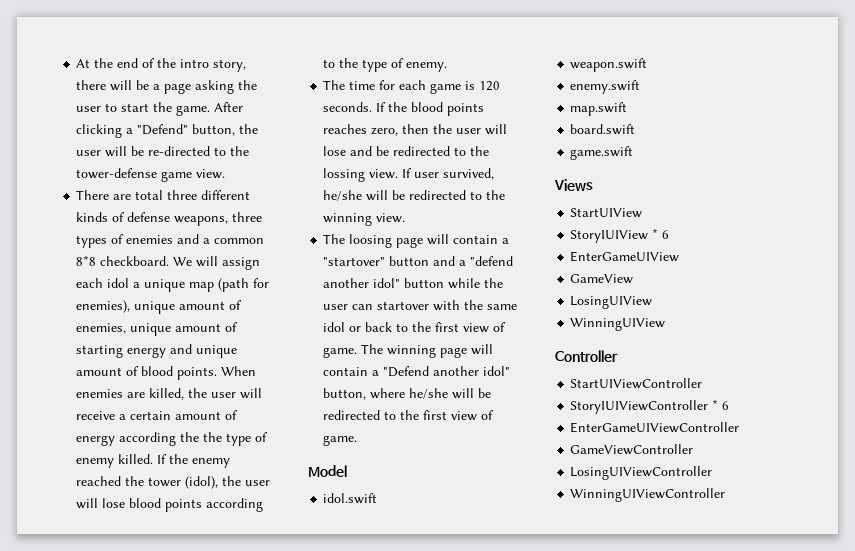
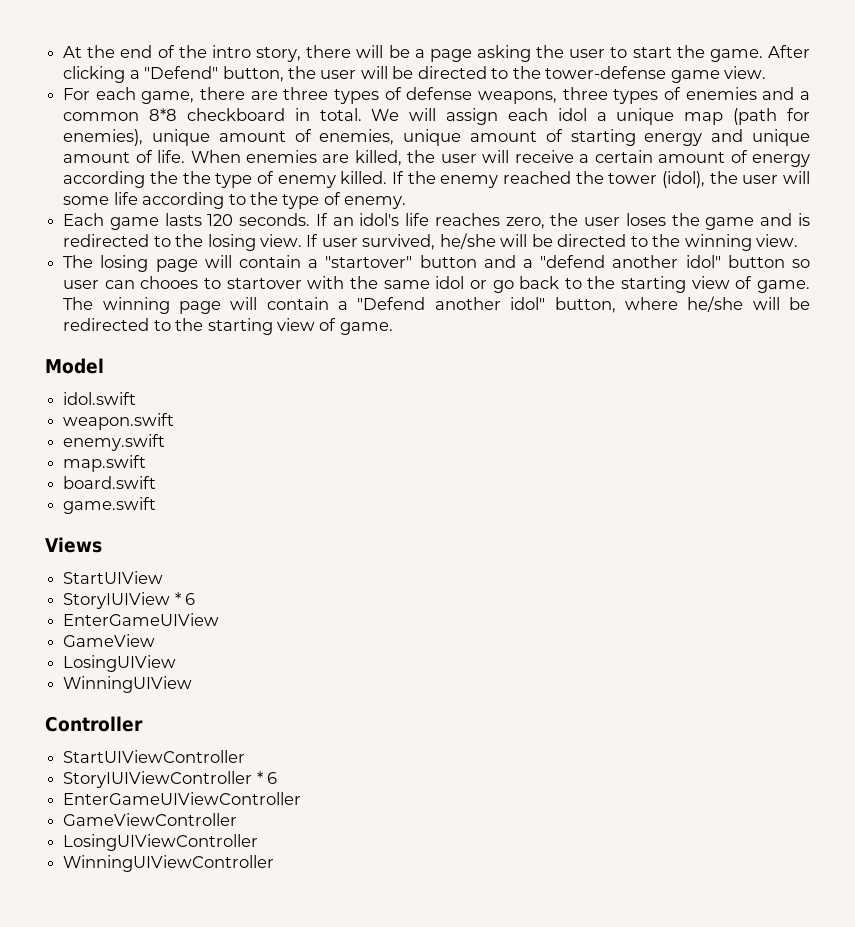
- After clicking a "Defend" button, the user will be re-directed to the tower-defense game view.
+ After clicking a "Defend" button, the user will be directed to the tower-defense game view.
- There are total three different kinds of defense weapons, three types of enemies and a common 8*8 checkboard.
+ For each game, there are three types of defense weapons, three types of enemies and a common 8*8 checkboard in total.
- We will assign each idol a unique map (path for enemies), unique amount of enemies, unique amount of starting energy and unique amount of blood points.
+ We will assign each idol a unique map (path for enemies), unique amount of enemies, unique amount of starting energy and unique amount of life.
- If the enemy reached the tower (idol), the user will lose blood points according to the type of enemy.
+ If the enemy reached the tower (idol), the user will some life according to the type of enemy.
- The time for each game is 120 seconds. If the blood points reaches zero, then the user will lose and be redirected to the lossing view.
+ Each game lasts 120 seconds. If an idol's life reaches zero, the user loses the game and is redirected to the losing view.
- If user survived, he/she will be redirected to the winning view.
+ If user survived, he/she will be directed to the winning view.
- The loosing page will contain a "startover" button and a "defend another idol" button while the user can startover with the same idol or back to the first view of game.
+ The losing page will contain a "startover" button and a "defend another idol" button so user can chooes to startover with the same idol or go back to the starting view of game.
- The winning page will contain a "Defend another idol" button, where he/she will be redirected to the first view of game.
+ The winning page will contain a "Defend another idol" button, where he/she will be redirected to the starting view of game.

